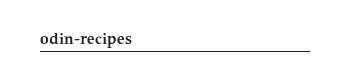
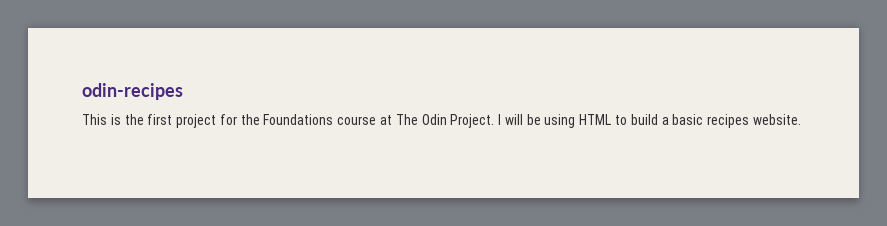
+ This is the first project for the Foundations course at The Odin Project. I will be using HTML to build a basic recipes website.

